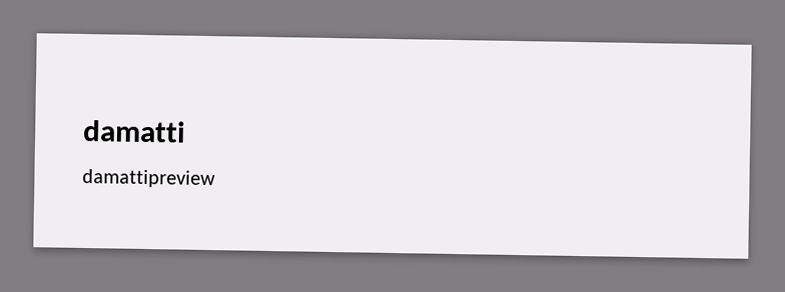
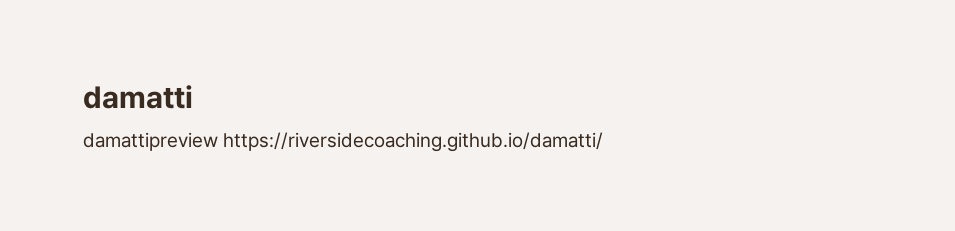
- damattipreview
+ damattipreview https://riversidecoaching.github.io/damatti/

